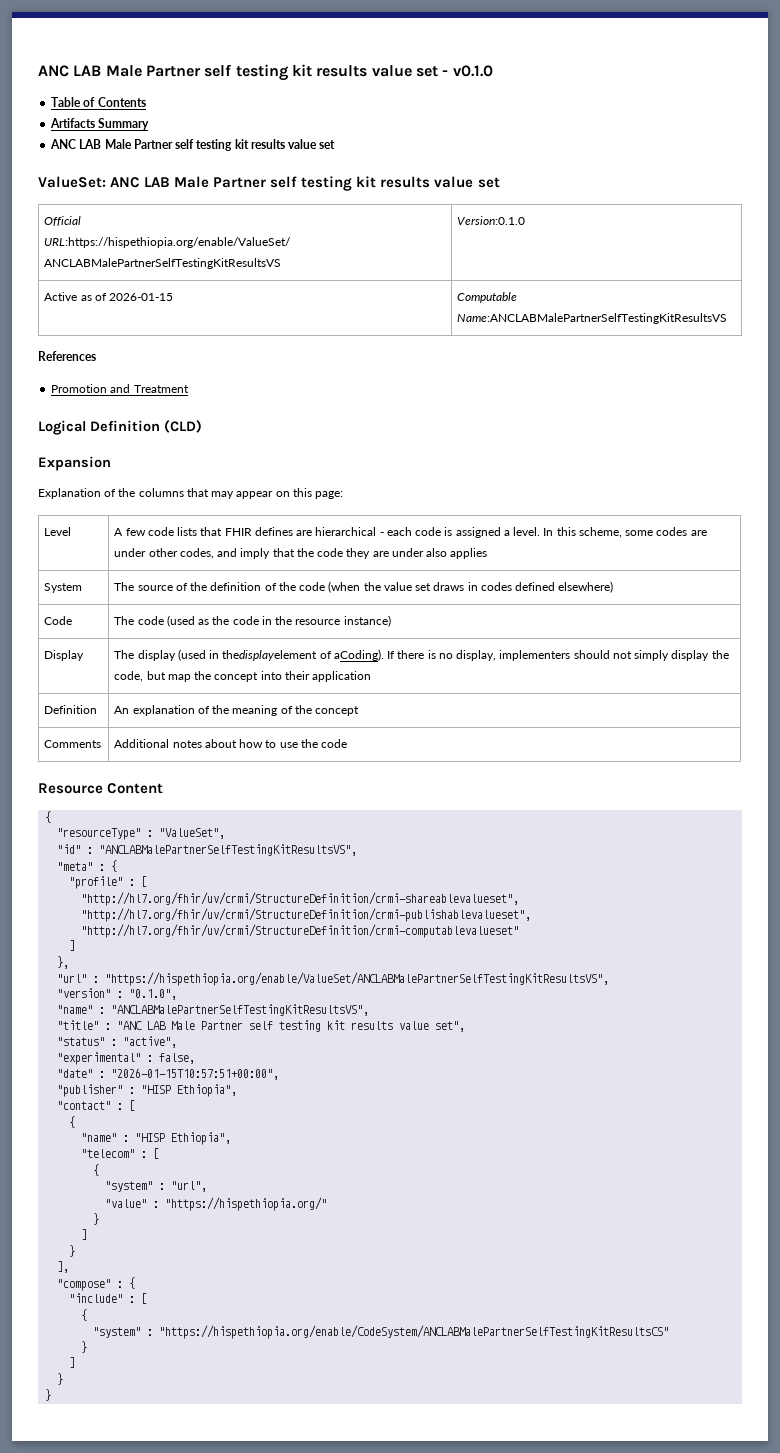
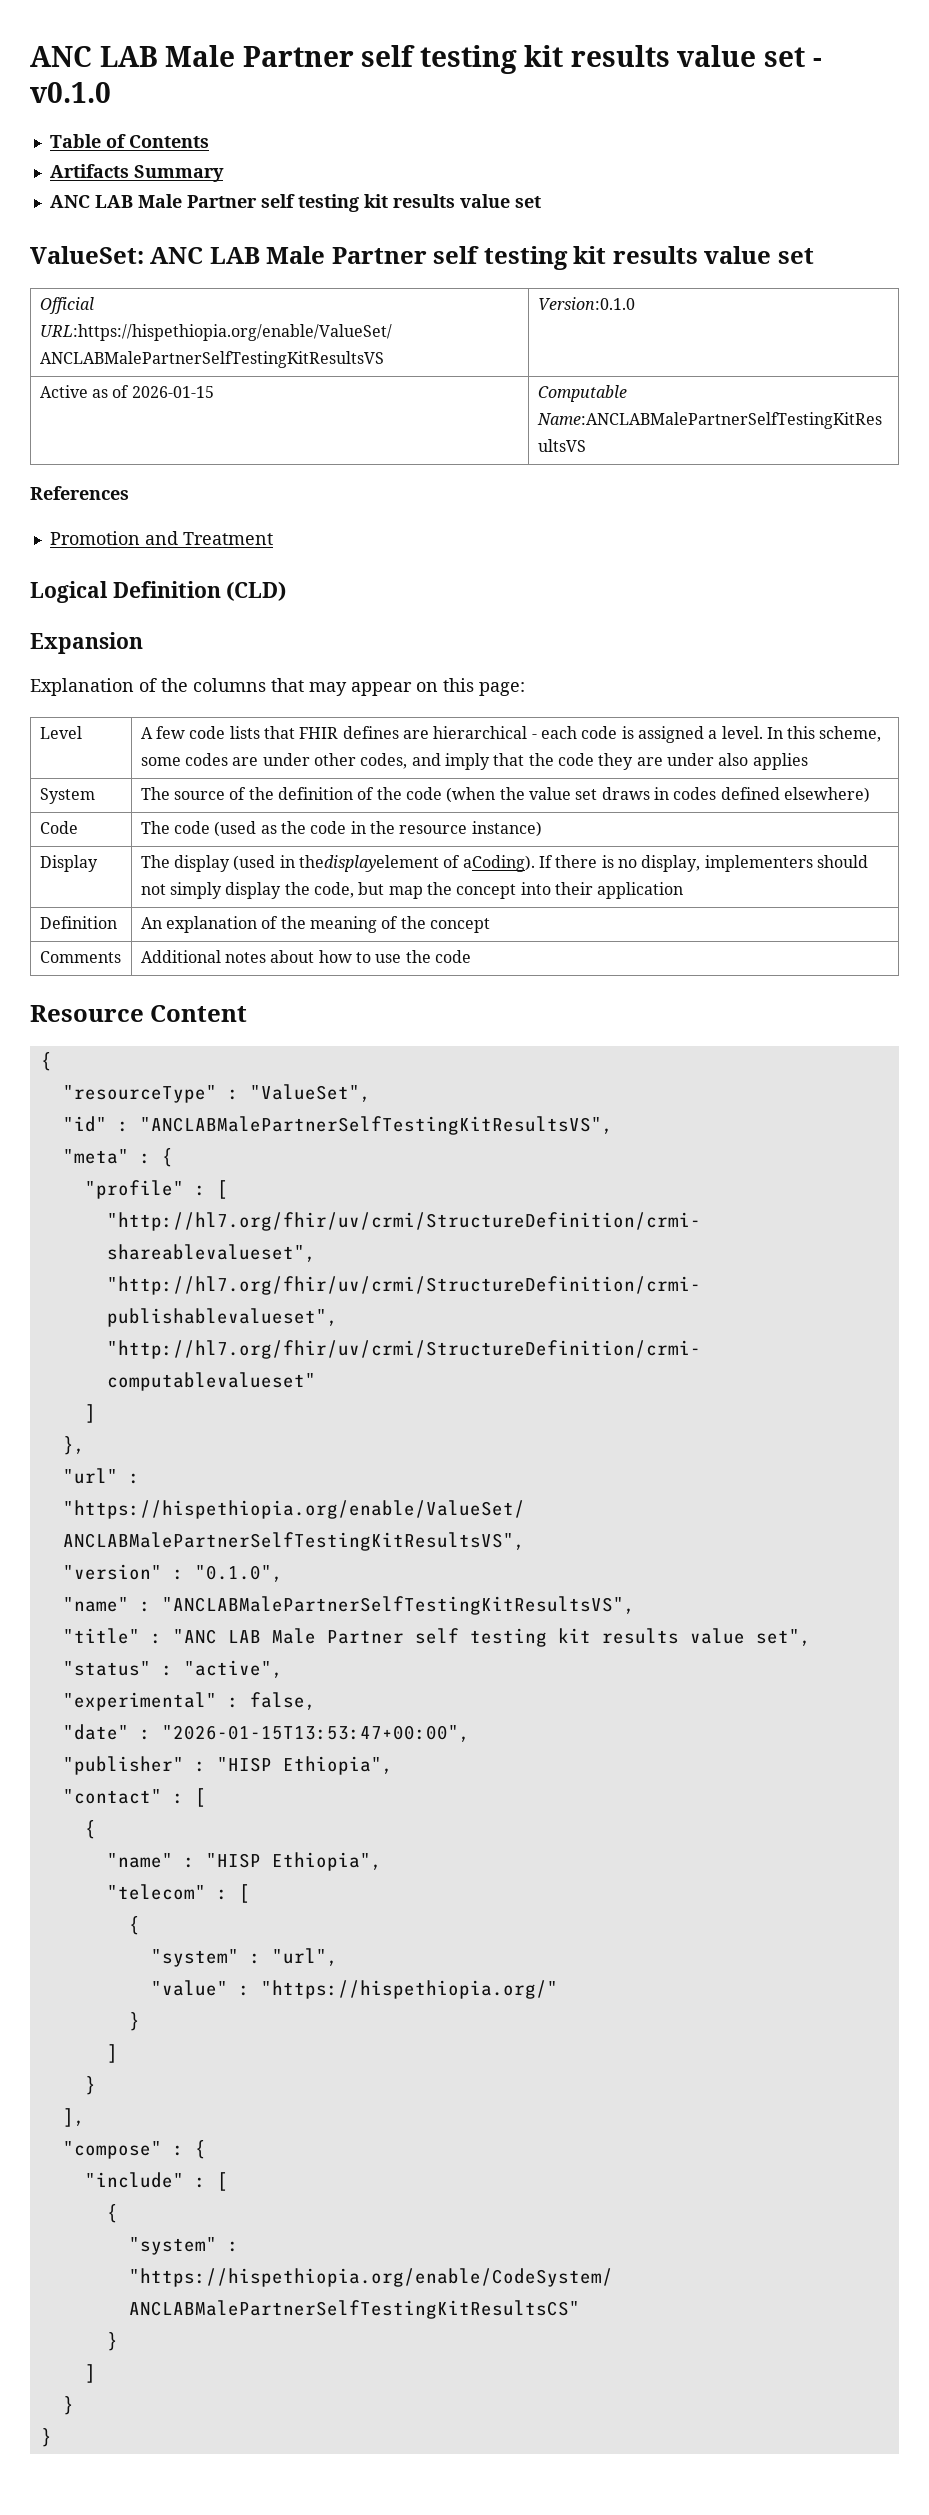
- "date" : "2026-01-15T10:57:51+00:00",
+ "date" : "2026-01-15T13:53:47+00:00",

